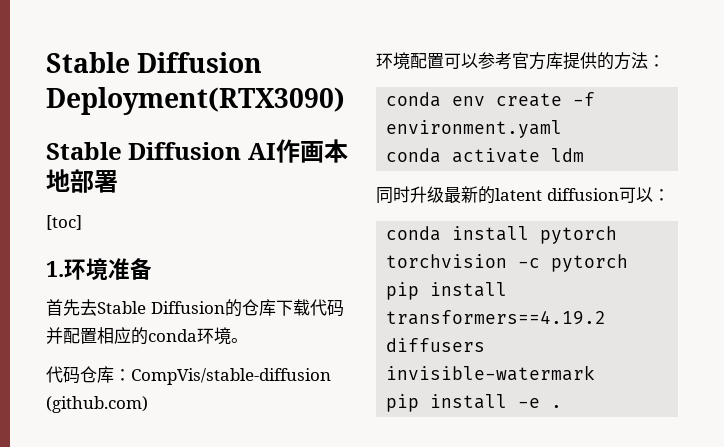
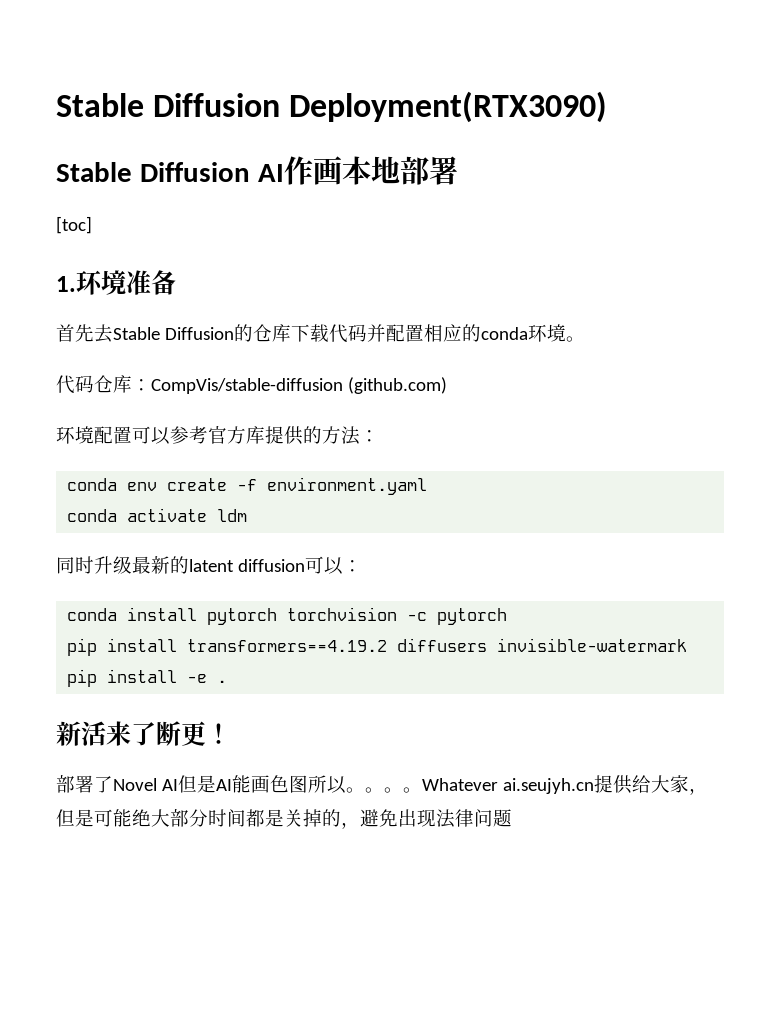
+ 新活来了断更！
+ 部署了Novel AI但是AI能画色图所以。。。。Whatever ai.seujyh.cn提供给大家，但是可能绝大部分时间都是关掉的，避免出现法律问题

